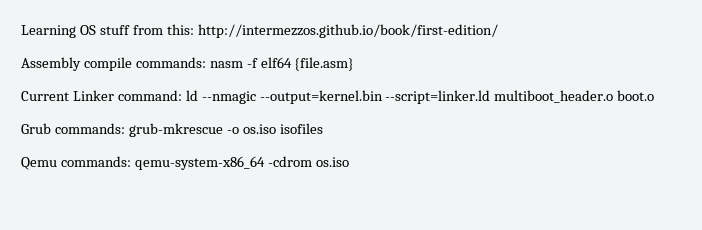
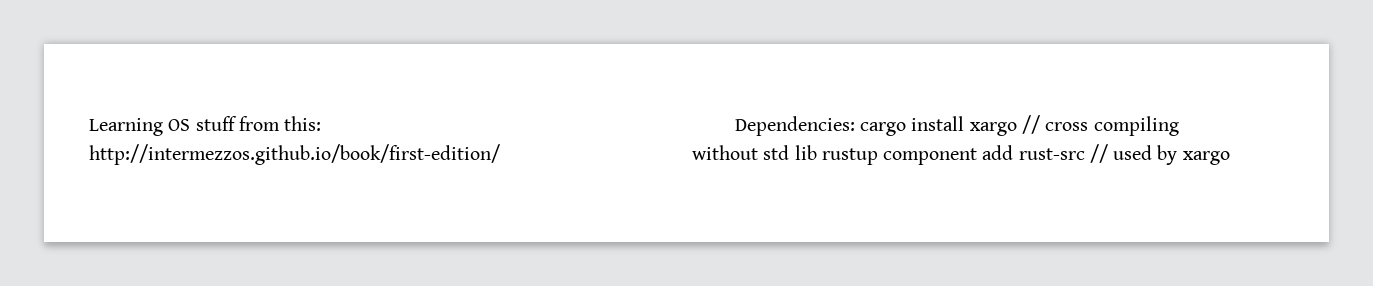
- Assembly compile commands: nasm -f elf64 {file.asm}
- Current Linker command: ld --nmagic --output=kernel.bin --script=linker.ld multiboot_header.o boot.o
- Grub commands: grub-mkrescue -o os.iso isofiles
- Qemu commands: qemu-system-x86_64 -cdrom os.iso
+ Dependencies: cargo install xargo // cross compiling without std lib rustup component add rust-src // used by xargo

